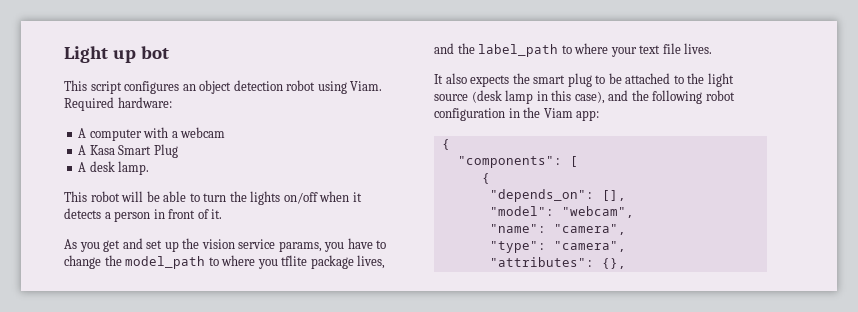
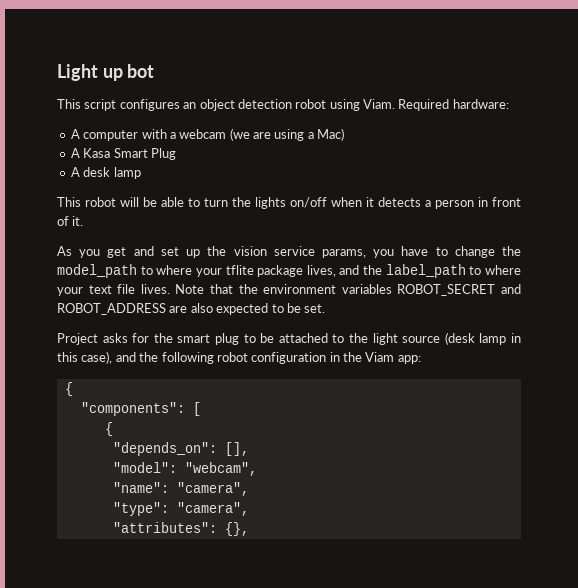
- A computer with a webcam
+ A computer with a webcam (we are using a Mac)
- A desk lamp.
+ A desk lamp
- As you get and set up the vision service params, you have to change the model_path to where you tflite package lives, and the label_path to where your text file lives.
- It also expects the smart plug to be attached to the light source (desk lamp in this case), and the following robot configuration in the Viam app:
+ As you get and set up the vision service params, you have to change the model_path to where your tflite package lives, and the label_path to where your text file lives. Note that the environment variables ROBOT_SECRET and ROBOT_ADDRESS are also expected to be set.
+ Project asks for the smart plug to be attached to the light source (desk lamp in this case), and the following robot configuration in the Viam app:

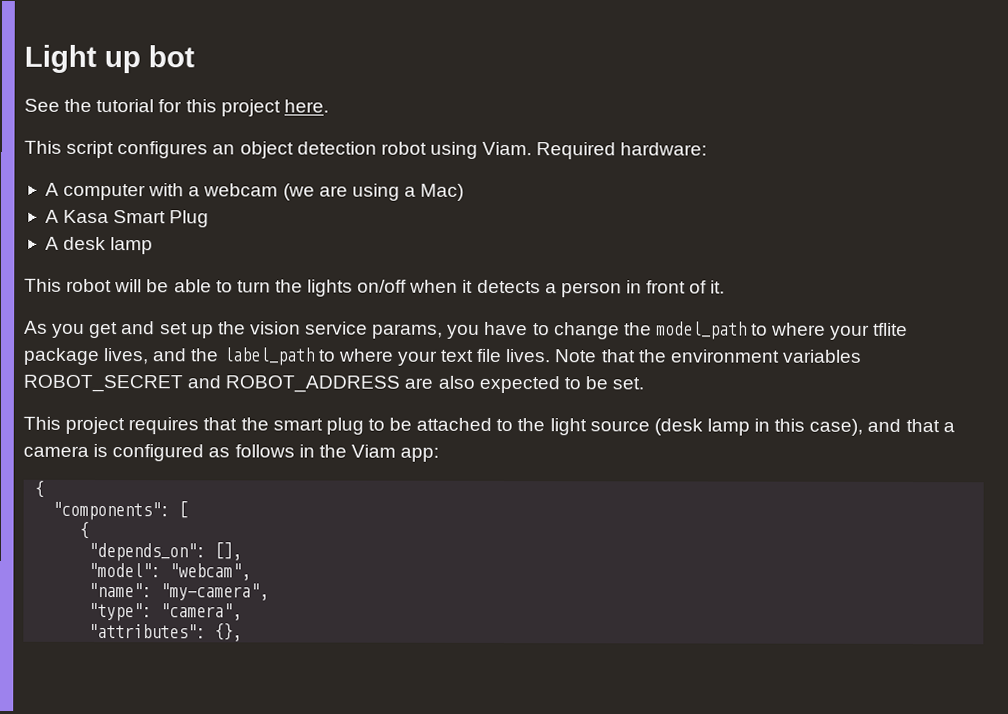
+ See the tutorial for this project here.
- Project asks for the smart plug to be attached to the light source (desk lamp in this case), and the following robot configuration in the Viam app:
+ This project requires that the smart plug to be attached to the light source (desk lamp in this case), and that a camera is configured as follows in the Viam app:
- "name": "camera",
+ "name": "my-camera",

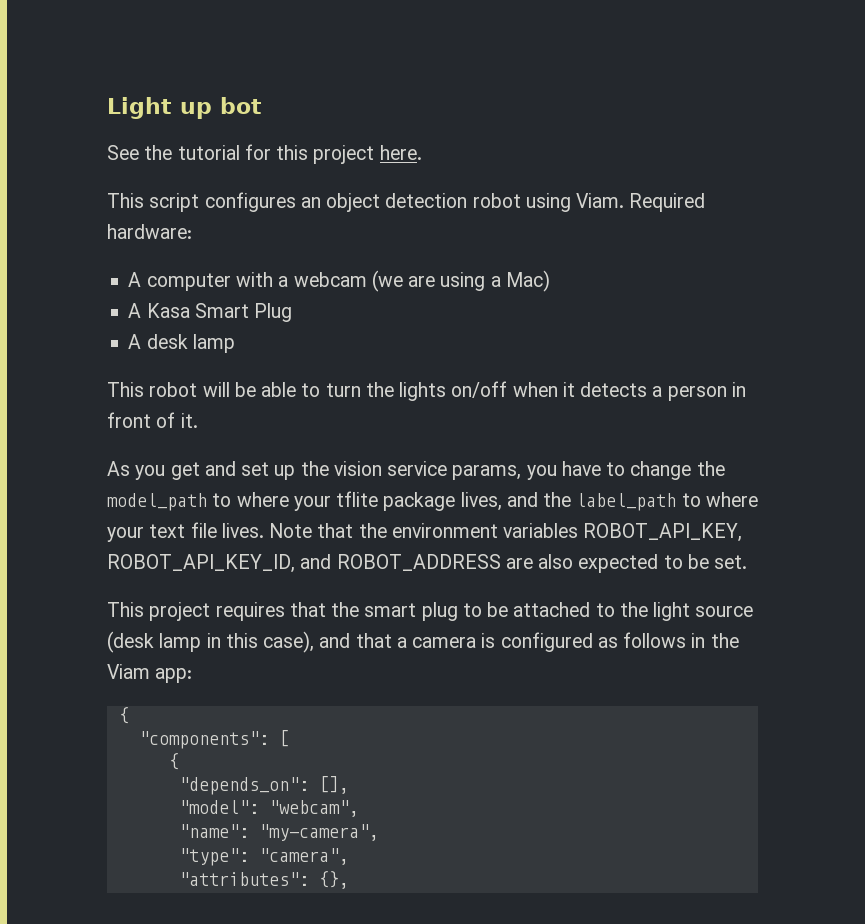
- Note that the environment variables ROBOT_SECRET and ROBOT_ADDRESS are also expected to be set.
+ Note that the environment variables ROBOT_API_KEY, ROBOT_API_KEY_ID, and ROBOT_ADDRESS are also expected to be set.

